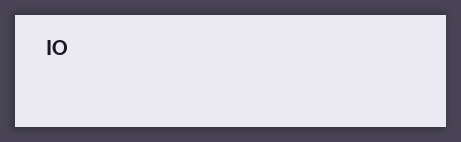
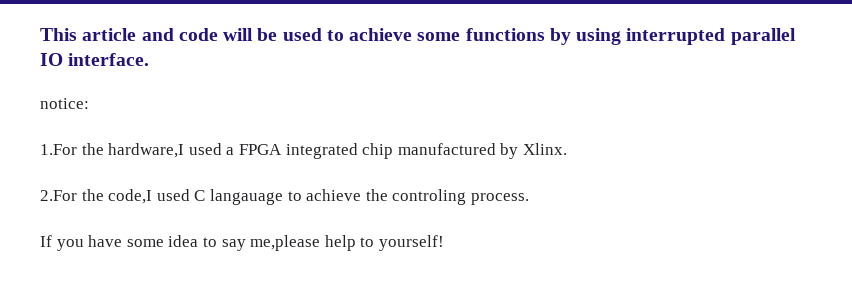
- IO
+ This article and code will be used to achieve some functions by using interrupted parallel IO interface.
+ notice:
+ 1.For the hardware,I used a FPGA integrated chip manufactured by Xlinx.
+ 2.For the code,I used C langauage to achieve the controling process.
+ If you have some idea to say me,please help to yourself!

